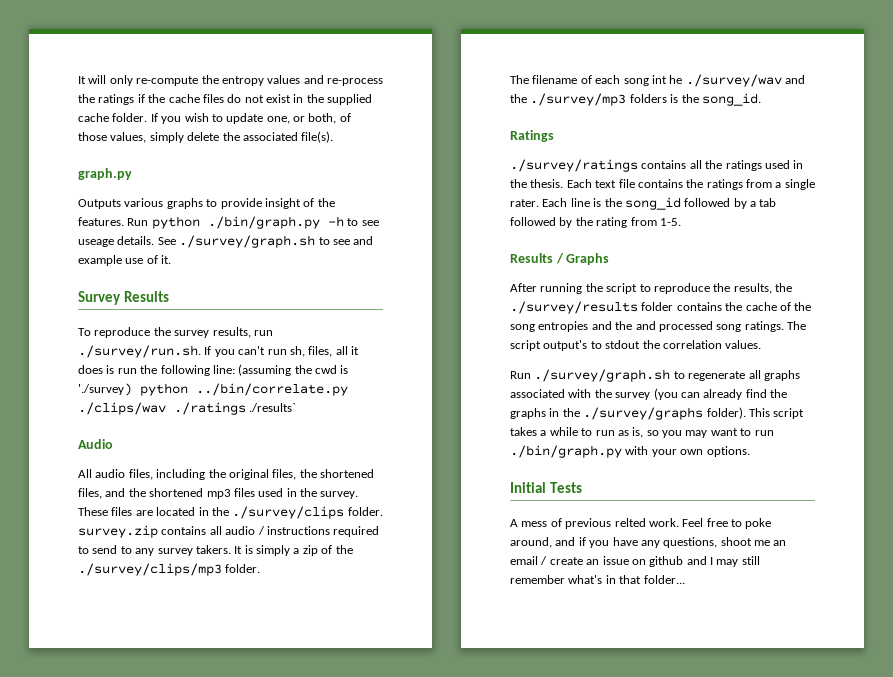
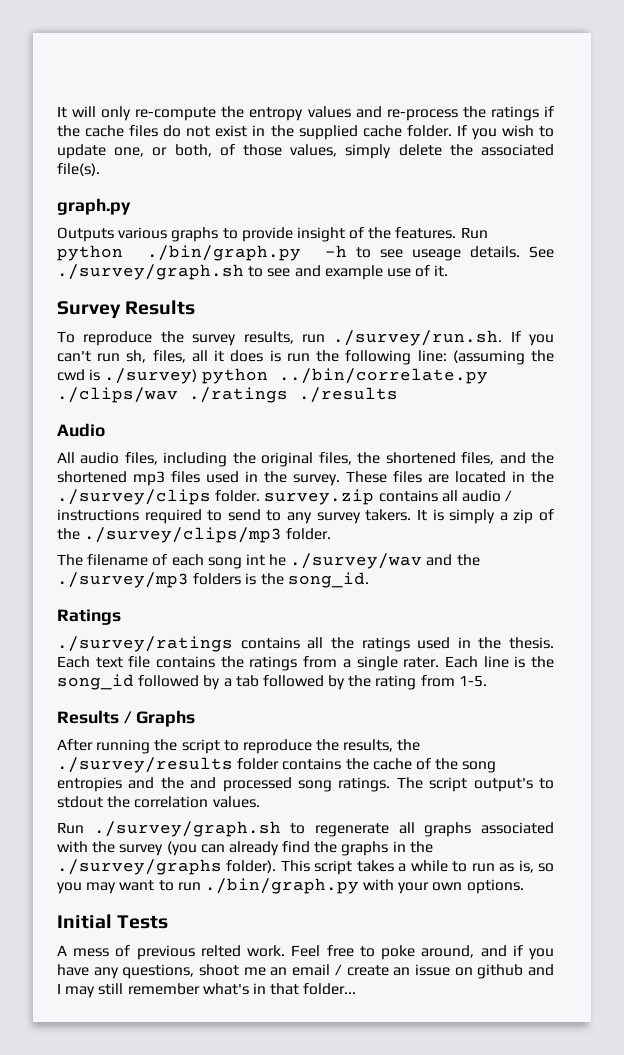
- To reproduce the survey results, run ./survey/run.sh. If you can't run sh, files, all it does is run the following line: (assuming the cwd is './survey) python ../bin/correlate.py ./clips/wav ./ratings ./results`
+ To reproduce the survey results, run ./survey/run.sh. If you can't run sh, files, all it does is run the following line: (assuming the cwd is ./survey) python ../bin/correlate.py ./clips/wav ./ratings ./results

